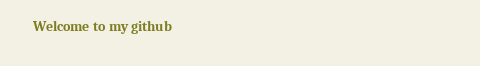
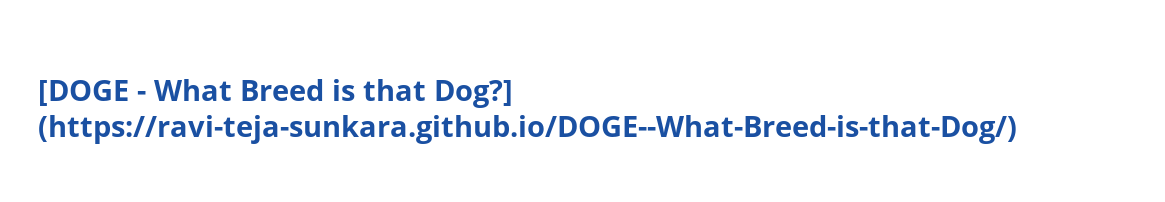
- Welcome to my github
+ [DOGE - What Breed is that Dog?] (https://ravi-teja-sunkara.github.io/DOGE--What-Breed-is-that-Dog/)

